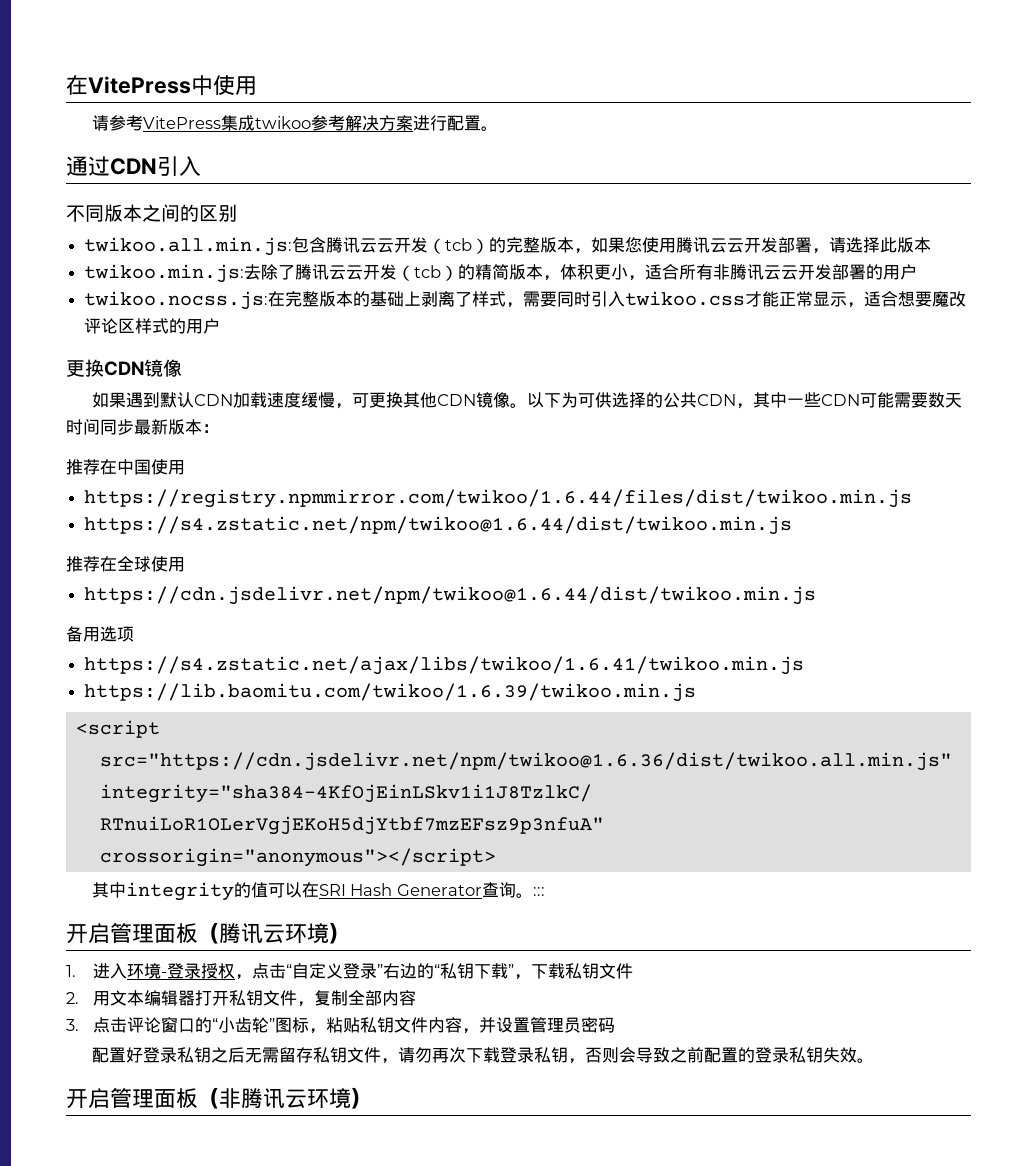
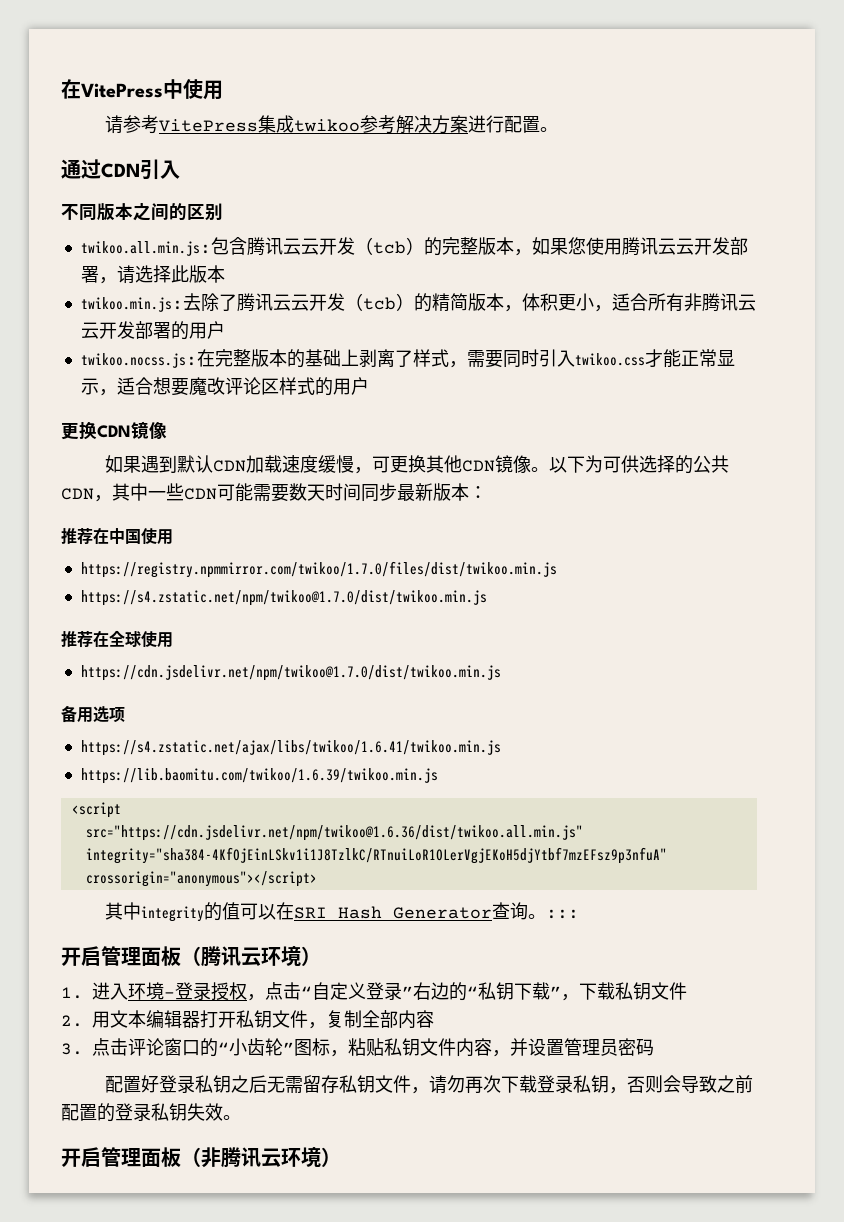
- https://registry.npmmirror.com/twikoo/1.6.44/files/dist/twikoo.min.js
- https://s4.zstatic.net/npm/twikoo@1.6.44/dist/twikoo.min.js
+ https://registry.npmmirror.com/twikoo/1.7.0/files/dist/twikoo.min.js
+ https://s4.zstatic.net/npm/twikoo@1.7.0/dist/twikoo.min.js
- https://cdn.jsdelivr.net/npm/twikoo@1.6.44/dist/twikoo.min.js
+ https://cdn.jsdelivr.net/npm/twikoo@1.7.0/dist/twikoo.min.js

